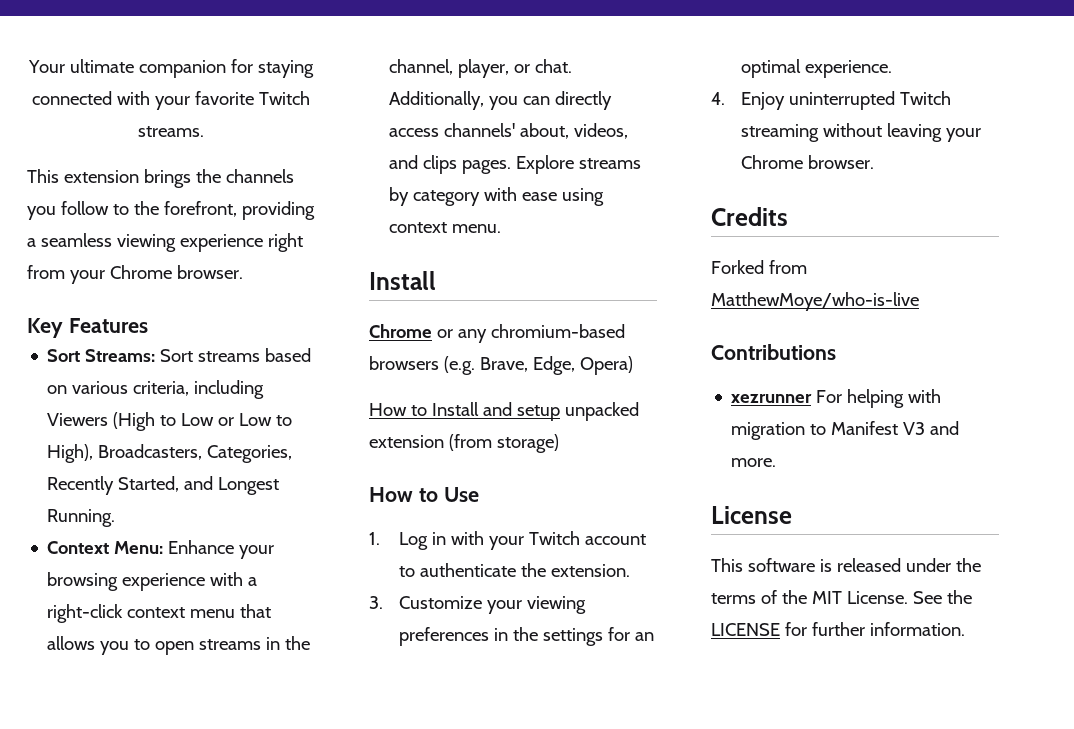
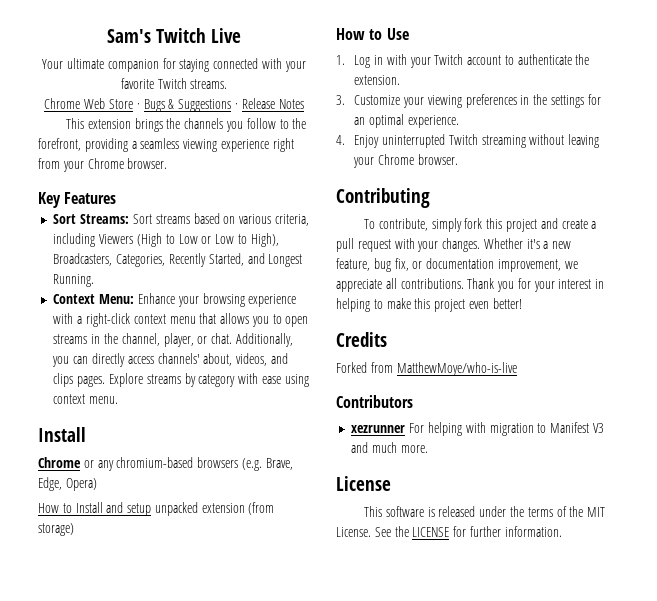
+ Sam's Twitch Live
+ Chrome Web Store · Bugs & Suggestions · Release Notes
+ Contributing
+ To contribute, simply fork this project and create a pull request with your changes. Whether it's a new feature, bug fix, or documentation improvement, we appreciate all contributions. Thank you for your interest in helping to make this project even better!
- Contributions
+ Contributors
- xezrunner For helping with migration to Manifest V3 and more.
+ xezrunner For helping with migration to Manifest V3 and much more.

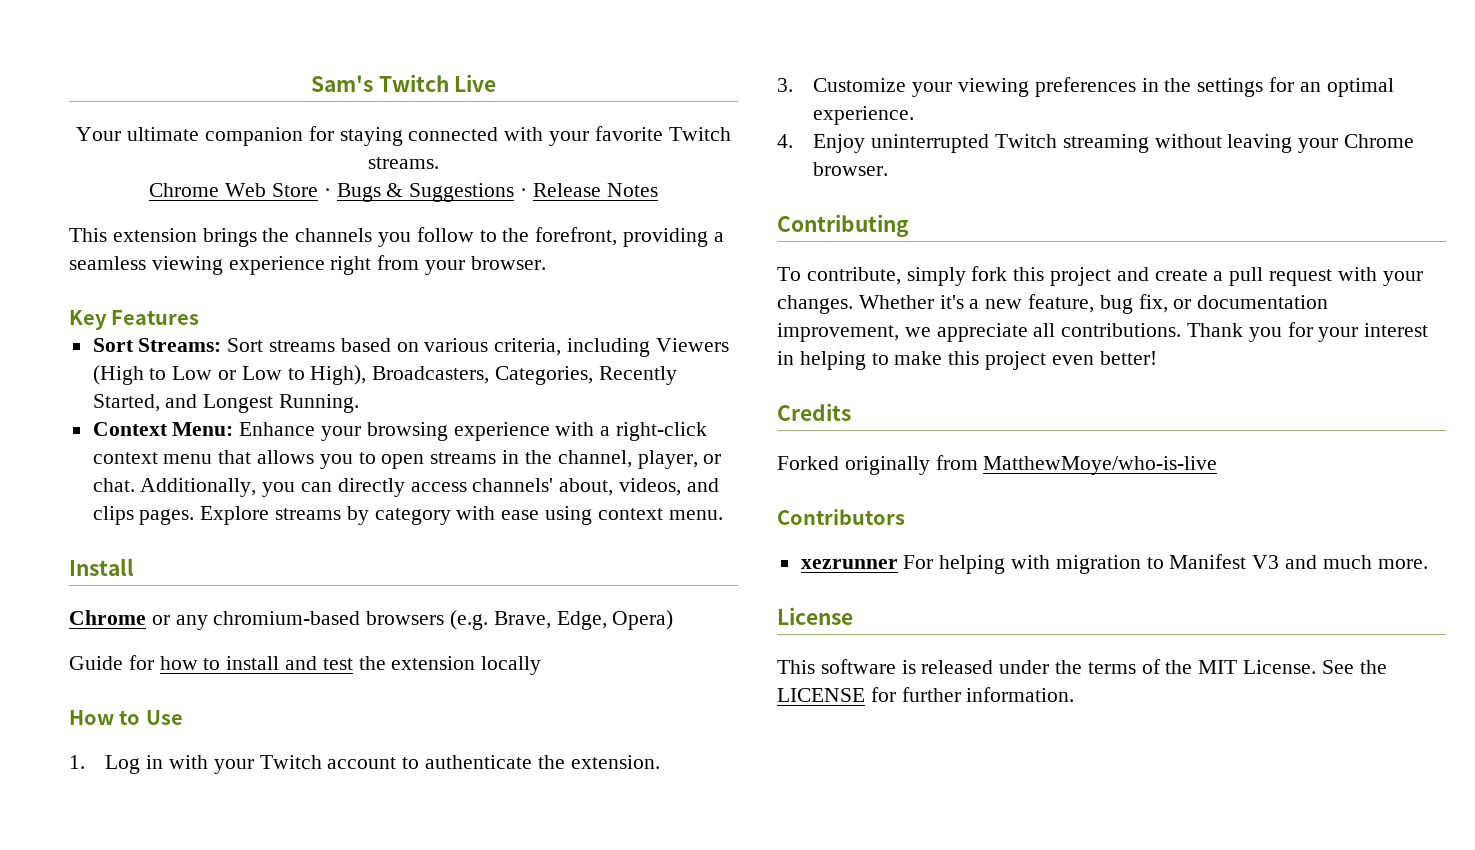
- This extension brings the channels you follow to the forefront, providing a seamless viewing experience right from your Chrome browser.
+ This extension brings the channels you follow to the forefront, providing a seamless viewing experience right from your browser.
- How to Install and setup unpacked extension (from storage)
+ Guide for how to install and test the extension locally
- Forked from MatthewMoye/who-is-live
+ Forked originally from MatthewMoye/who-is-live

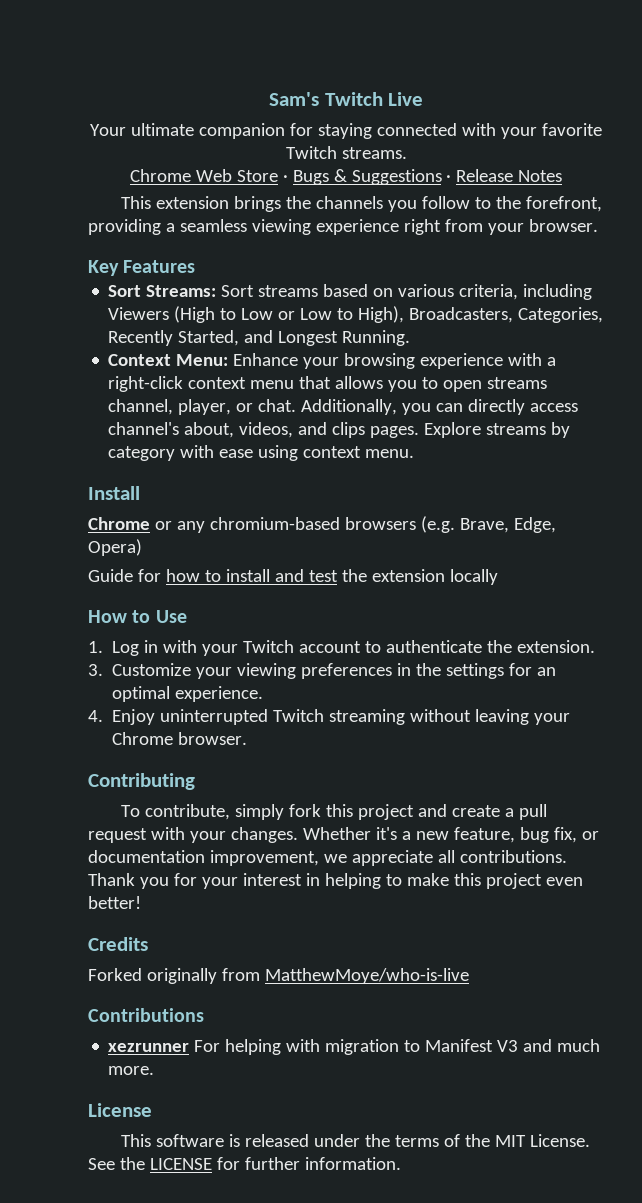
- Context Menu: Enhance your browsing experience with a right-click context menu that allows you to open streams in the channel, player, or chat.
+ Context Menu: Enhance your browsing experience with a right-click context menu that allows you to open streams channel, player, or chat.
- Additionally, you can directly access channels' about, videos, and clips pages.
+ Additionally, you can directly access channel's about, videos, and clips pages.
- Contributors
+ Contributions

